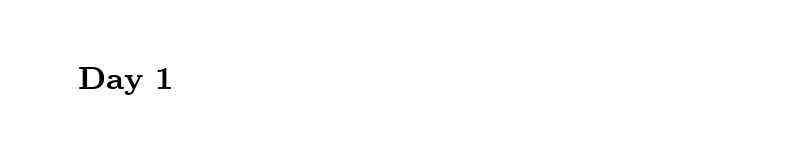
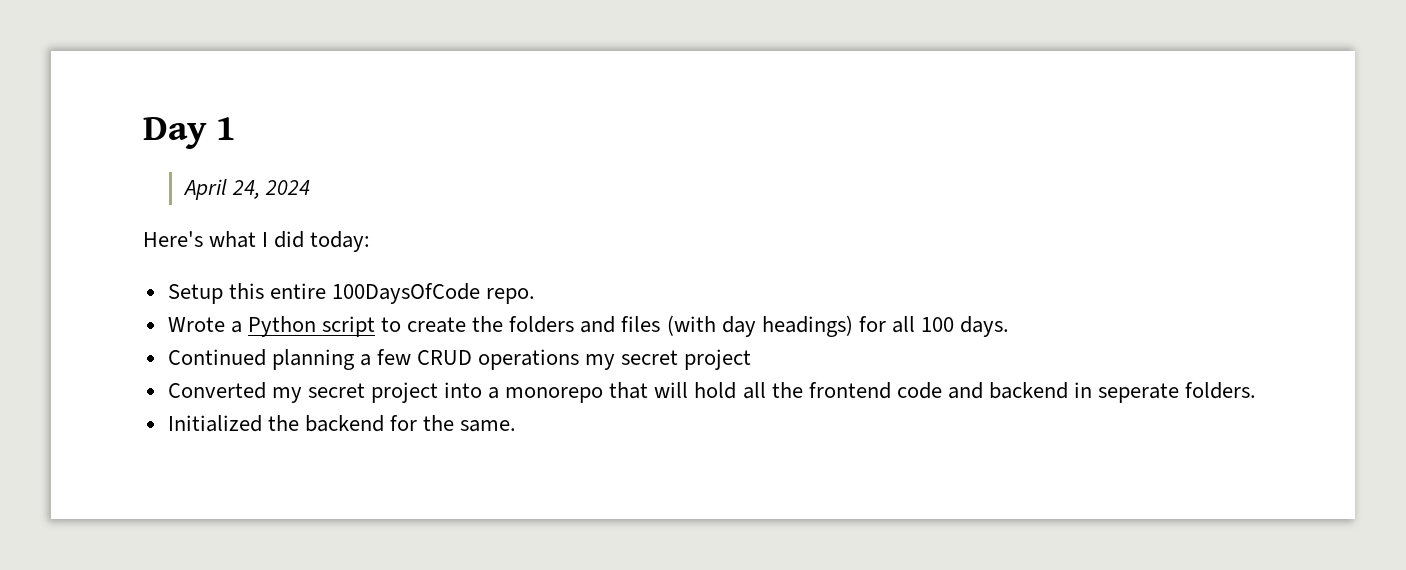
+ April 24, 2024
+ Here's what I did today:
+ Setup this entire 100DaysOfCode repo.
+ Wrote a Python script to create the folders and files (with day headings) for all 100 days.
+ Continued planning a few CRUD operations my secret project
+ Converted my secret project into a monorepo that will hold all the frontend code and backend in seperate folders.
+ Initialized the backend for the same.

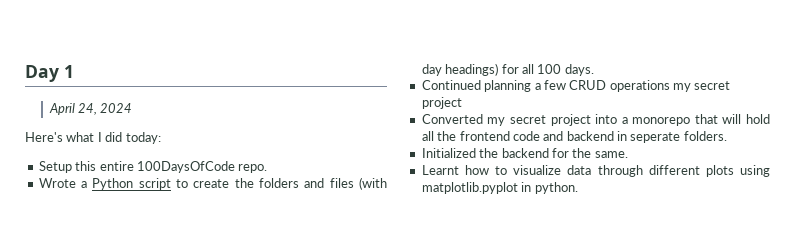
+ Learnt how to visualize data through different plots using matplotlib.pyplot in python.

